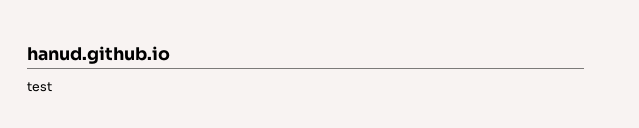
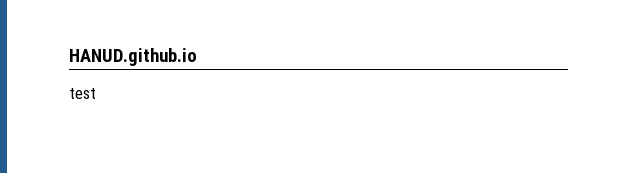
- hanud.github.io
+ HANUD.github.io

